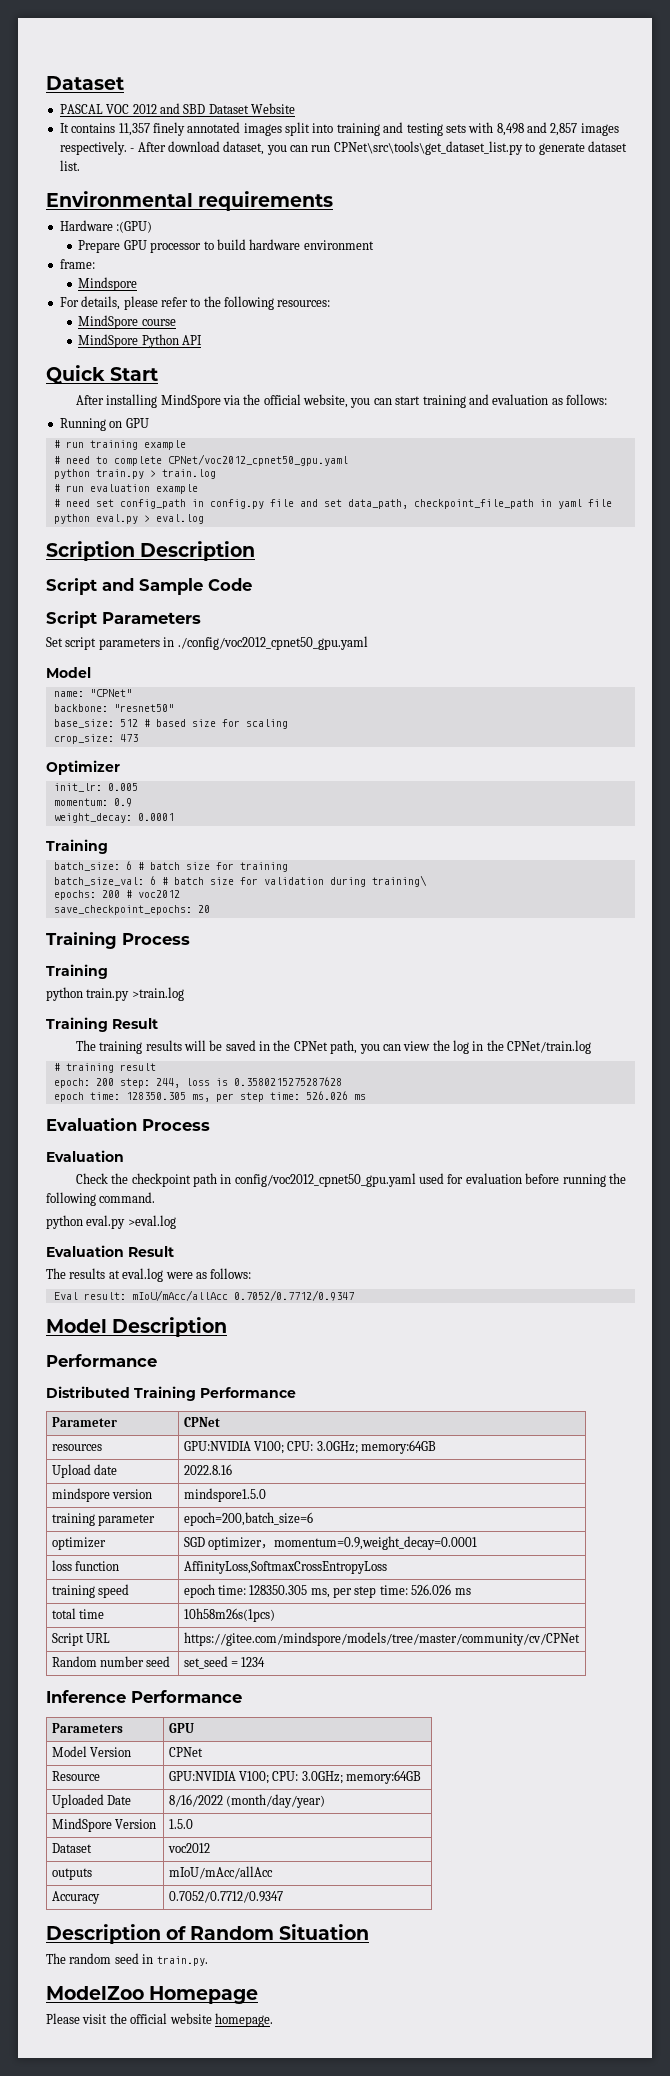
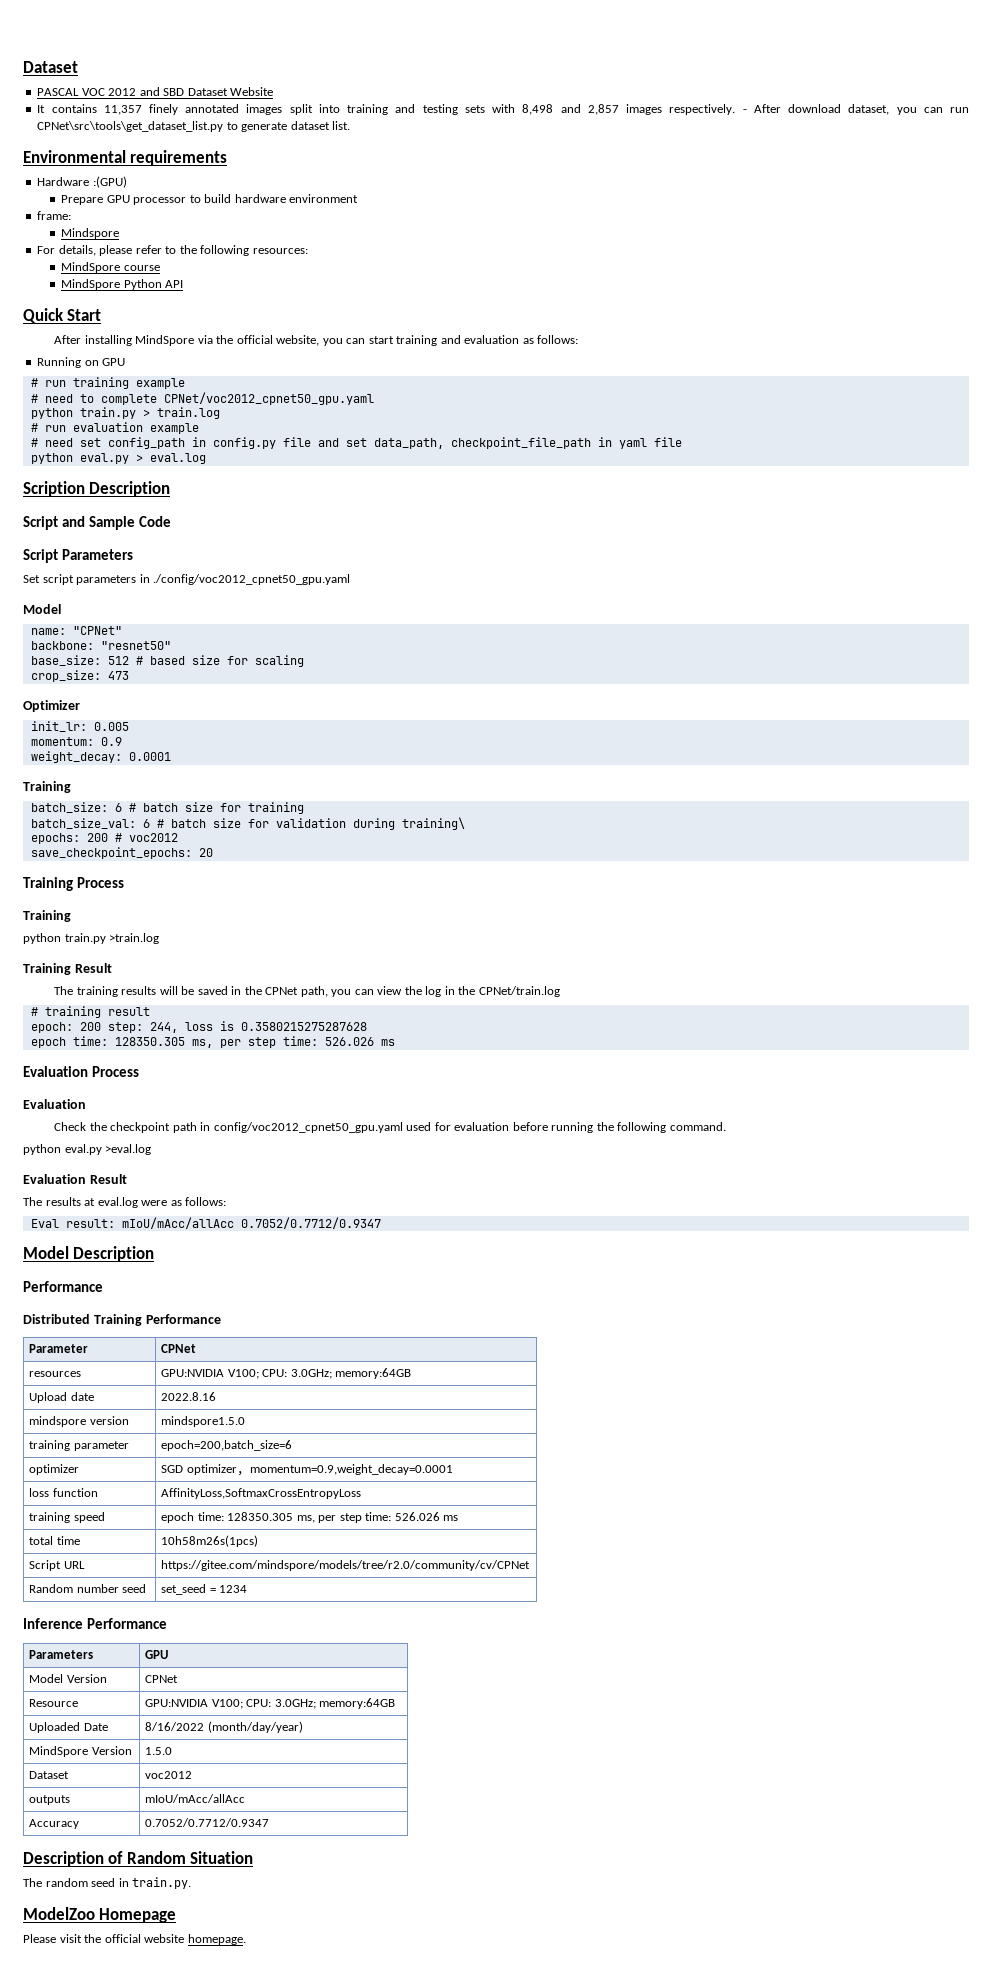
- Script URL | https://gitee.com/mindspore/models/tree/master/community/cv/CPNet
+ Script URL | https://gitee.com/mindspore/models/tree/r2.0/community/cv/CPNet

